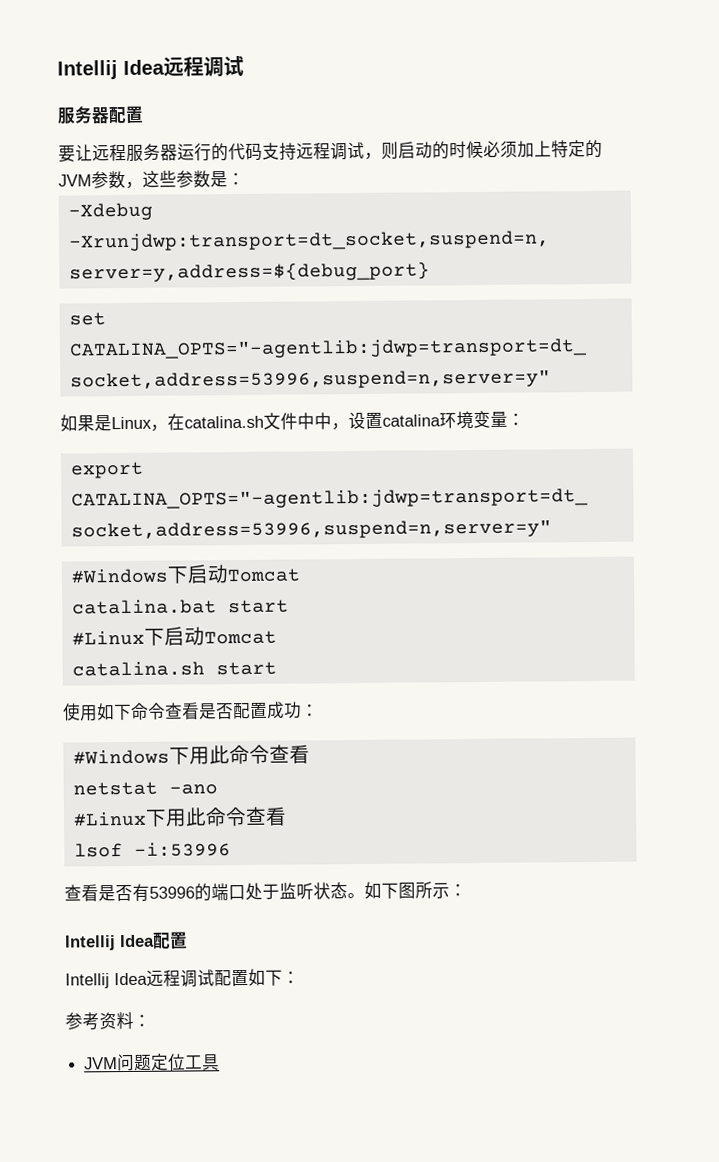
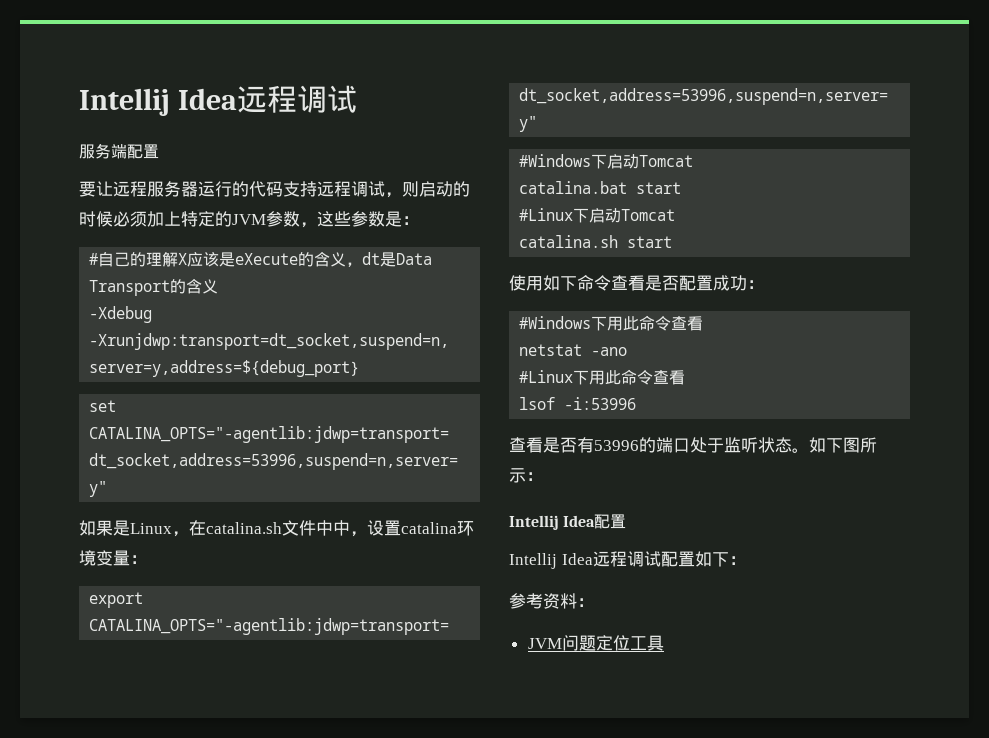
- 服务器配置
+ 服务端配置
+ #自己的理解X应该是eXecute的含义，dt是Data Transport的含义

